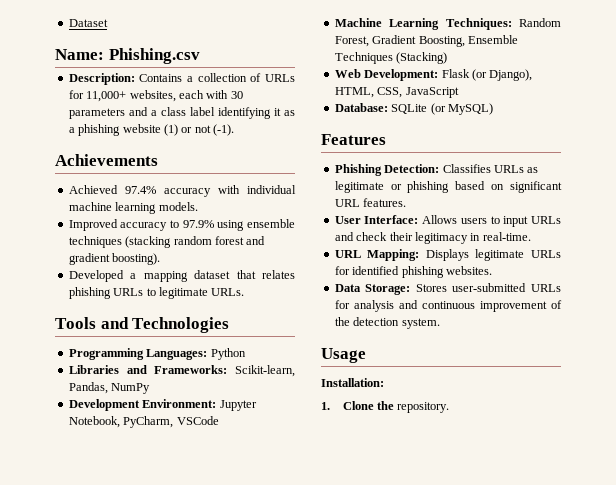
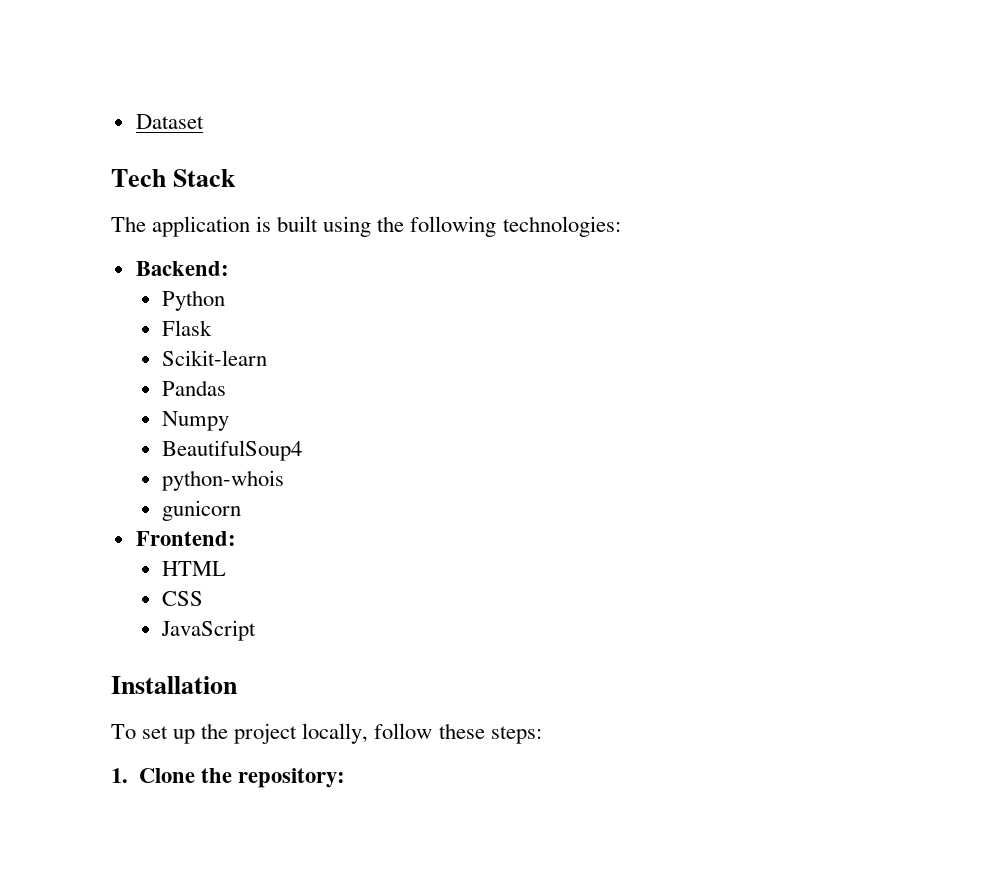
- Name: Phishing.csv
- Description: Contains a collection of URLs for 11,000+ websites, each with 30 parameters and a class label identifying it as a phishing website (1) or not (-1).
- Achievements
- Achieved 97.4% accuracy with individual machine learning models.
- Improved accuracy to 97.9% using ensemble techniques (stacking random forest and gradient boosting).
- Developed a mapping dataset that relates phishing URLs to legitimate URLs.
- Tools and Technologies
- Programming Languages: Python
- Libraries and Frameworks: Scikit-learn, Pandas, NumPy
- Development Environment: Jupyter Notebook, PyCharm, VSCode
- Machine Learning Techniques: Random Forest, Gradient Boosting, Ensemble Techniques (Stacking)
- Web Development: Flask (or Django), HTML, CSS, JavaScript
- Database: SQLite (or MySQL)
- Features
- Phishing Detection: Classifies URLs as legitimate or phishing based on significant URL features.
- User Interface: Allows users to input URLs and check their legitimacy in real-time.
- URL Mapping: Displays legitimate URLs for identified phishing websites.
- Data Storage: Stores user-submitted URLs for analysis and continuous improvement of the detection system.
- Usage
- Installation:
+ Tech Stack
+ The application is built using the following technologies:
+ Backend:
+ Python
+ Flask
+ Scikit-learn
+ Pandas
+ Numpy
+ BeautifulSoup4
+ python-whois
+ gunicorn
+ Frontend:
+ HTML
+ CSS
+ JavaScript
+ Installation
+ To set up the project locally, follow these steps:
- 1. Clone the repository.
+ 1. Clone the repository:

